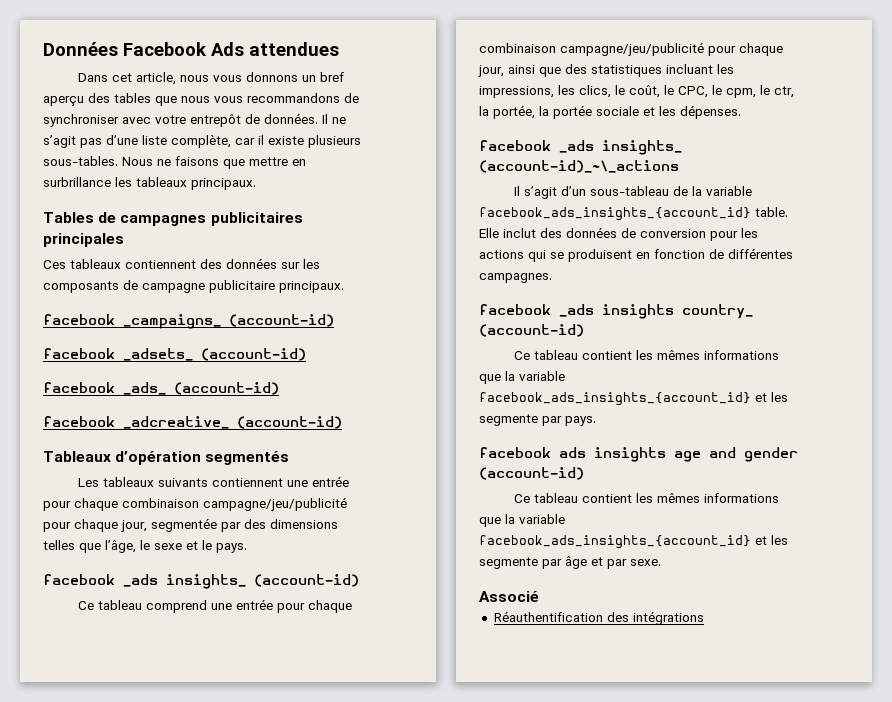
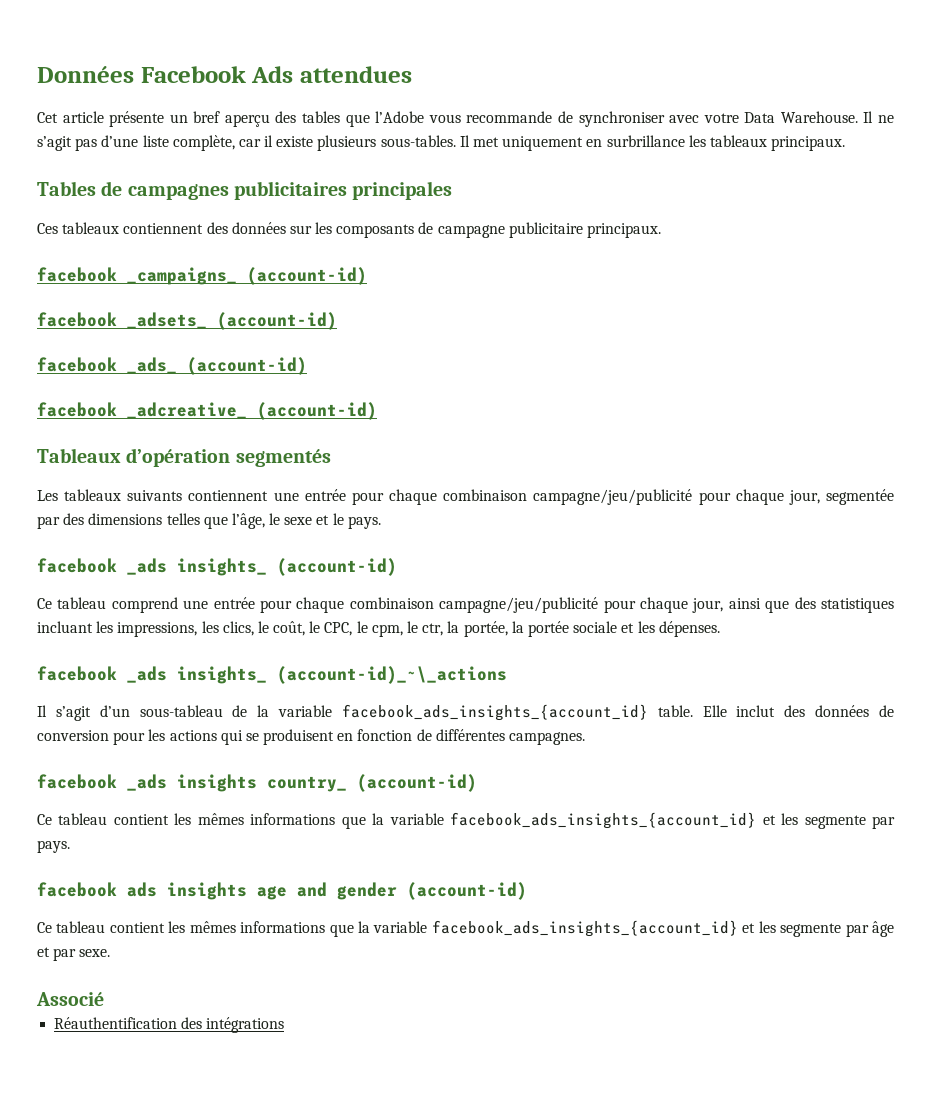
- Dans cet article, nous vous donnons un bref aperçu des tables que nous vous recommandons de synchroniser avec votre entrepôt de données.
+ Cet article présente un bref aperçu des tables que l’Adobe vous recommande de synchroniser avec votre Data Warehouse.
- Nous ne faisons que mettre en surbrillance les tableaux principaux.
+ Il met uniquement en surbrillance les tableaux principaux.

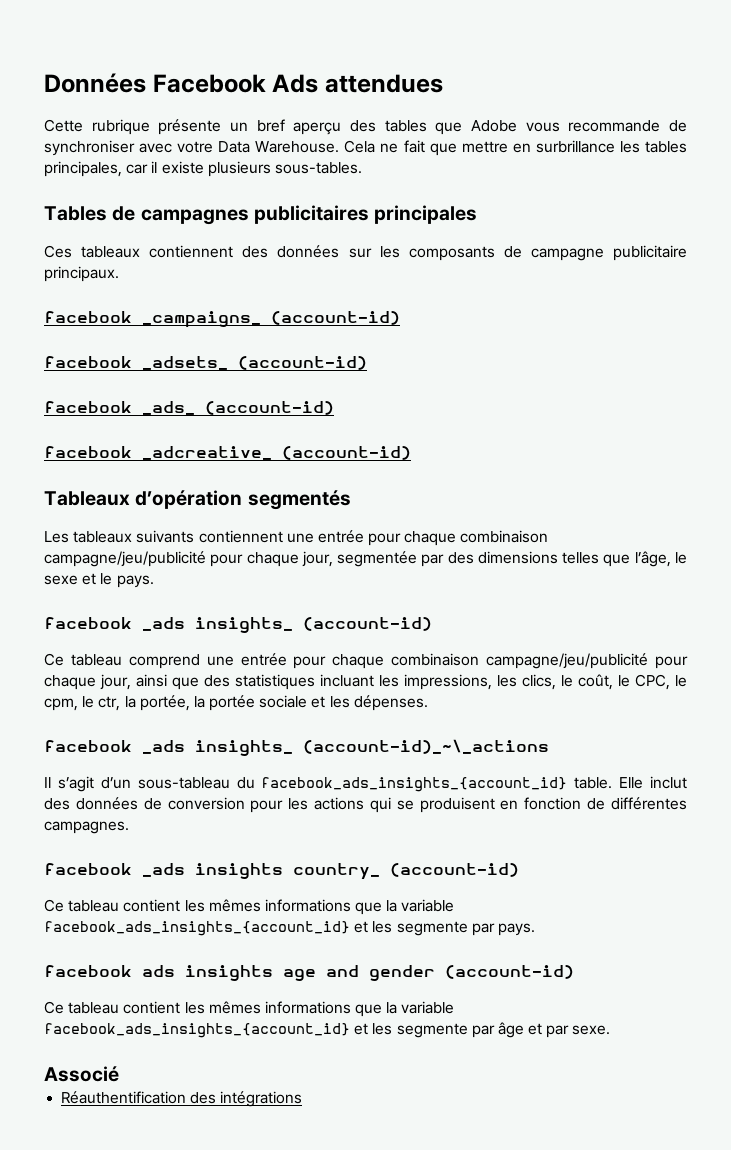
- Cet article présente un bref aperçu des tables que l’Adobe vous recommande de synchroniser avec votre Data Warehouse.
+ Cette rubrique présente un bref aperçu des tables que Adobe vous recommande de synchroniser avec votre Data Warehouse.
- Il ne s’agit pas d’une liste complète, car il existe plusieurs sous-tables. Il met uniquement en surbrillance les tableaux principaux.
+ Cela ne fait que mettre en surbrillance les tables principales, car il existe plusieurs sous-tables.
- Il s’agit d’un sous-tableau de la variable facebook_ads_insights_{account_id} table.
+ Il s’agit d’un sous-tableau du facebook_ads_insights_{account_id} table.

